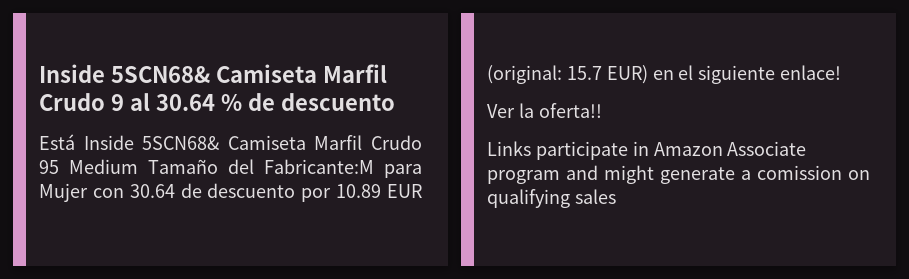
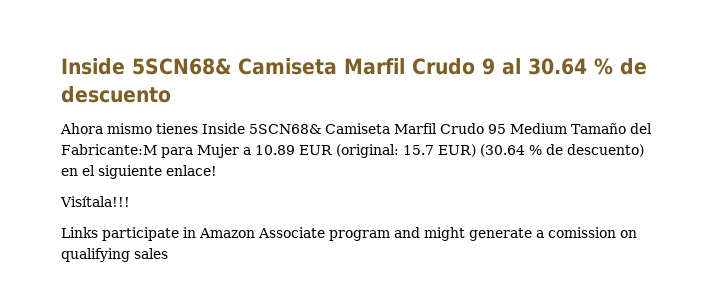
- Está Inside 5SCN68& Camiseta Marfil Crudo 95 Medium Tamaño del Fabricante:M para Mujer con 30.64 de descuento por 10.89 EUR (original: 15.7 EUR) en el siguiente enlace!
+ Ahora mismo tienes Inside 5SCN68& Camiseta Marfil Crudo 95 Medium Tamaño del Fabricante:M para Mujer a 10.89 EUR (original: 15.7 EUR) (30.64 % de descuento) en el siguiente enlace!
- Ver la oferta!!
+ Visítala!!!

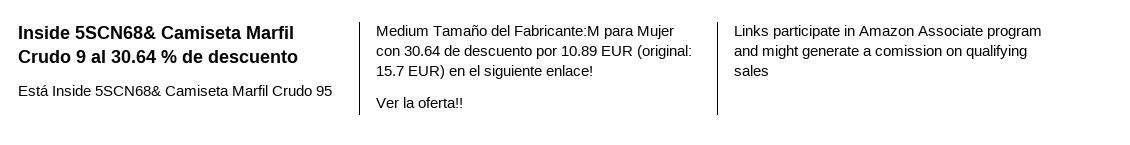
- Ahora mismo tienes Inside 5SCN68& Camiseta Marfil Crudo 95 Medium Tamaño del Fabricante:M para Mujer a 10.89 EUR (original: 15.7 EUR) (30.64 % de descuento) en el siguiente enlace!
+ Está Inside 5SCN68& Camiseta Marfil Crudo 95 Medium Tamaño del Fabricante:M para Mujer con 30.64 de descuento por 10.89 EUR (original: 15.7 EUR) en el siguiente enlace!
- Visítala!!!
+ Ver la oferta!!

